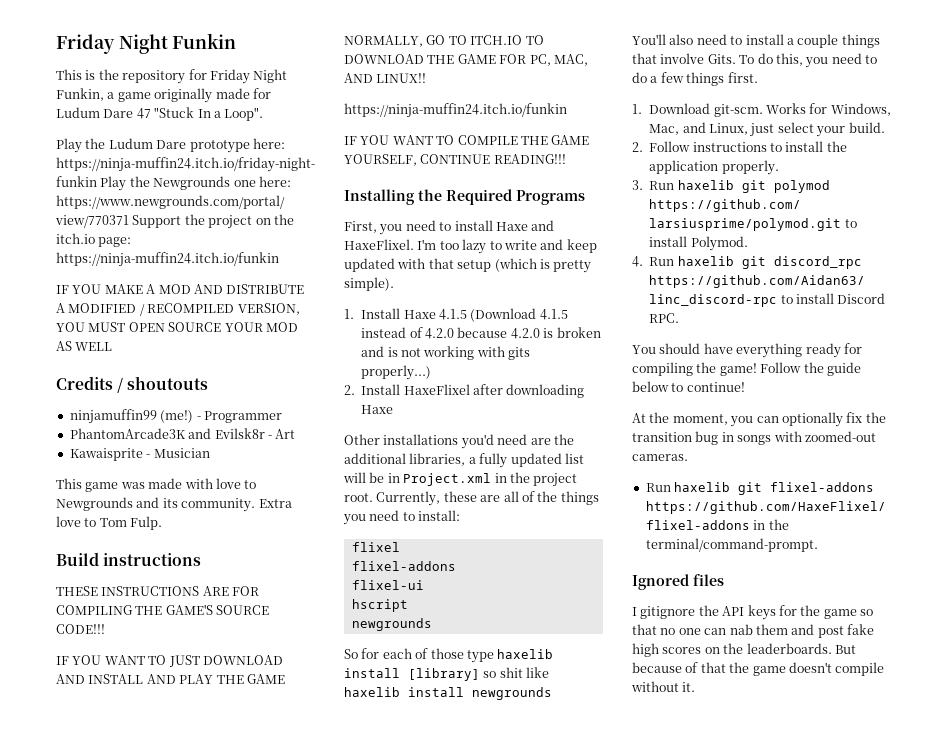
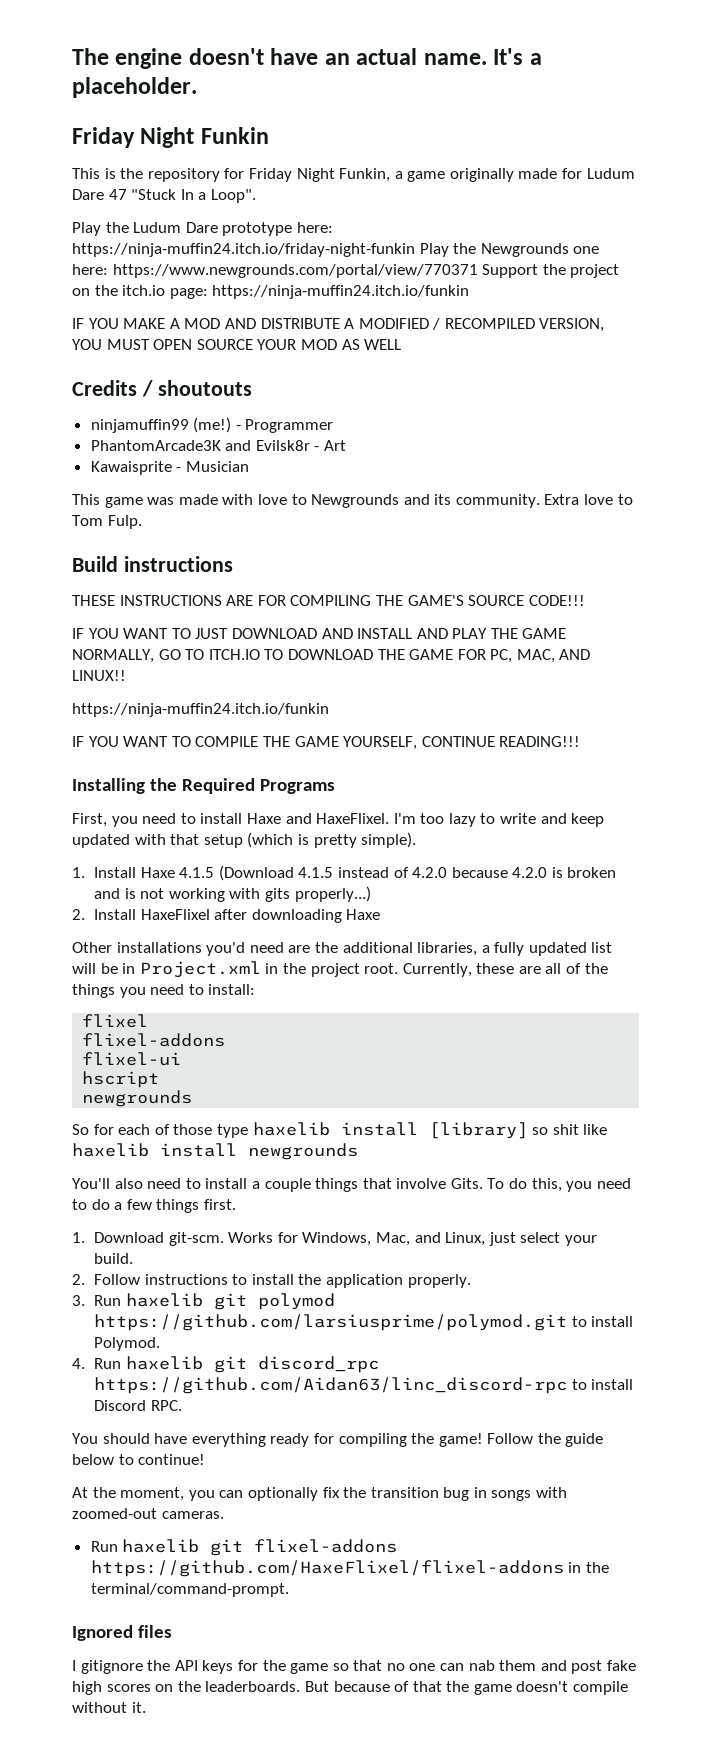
+ The engine doesn't have an actual name. It's a placeholder.

